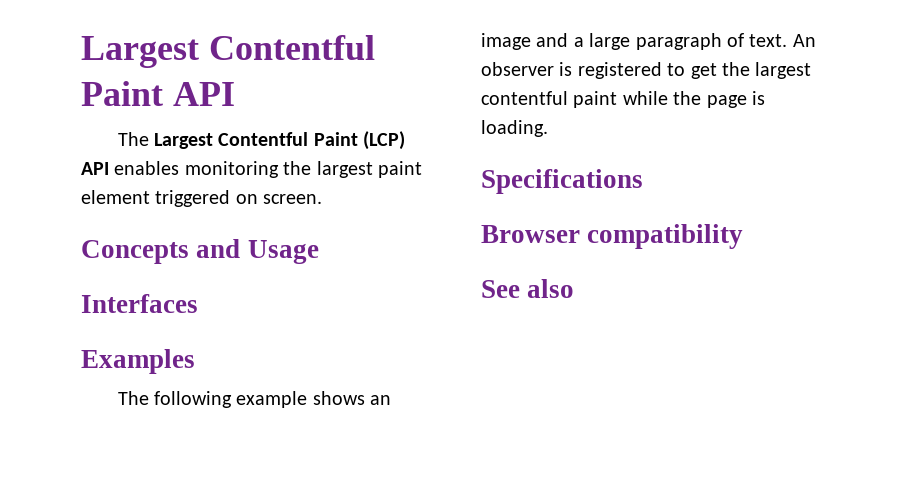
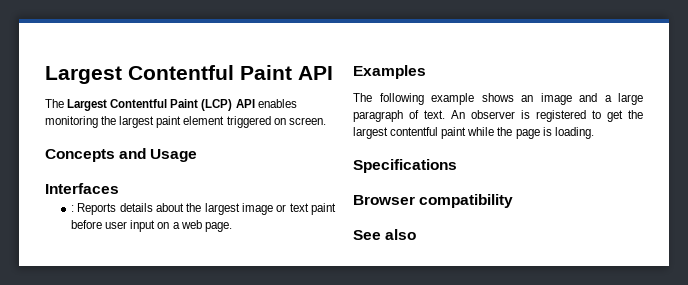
+ : Reports details about the largest image or text paint before user input on a web page.

